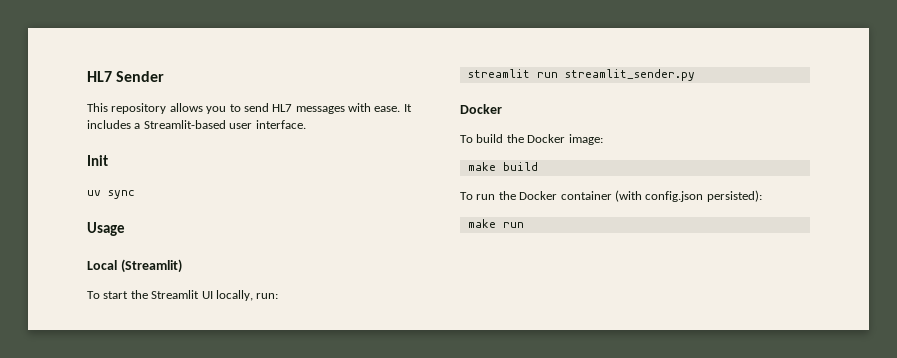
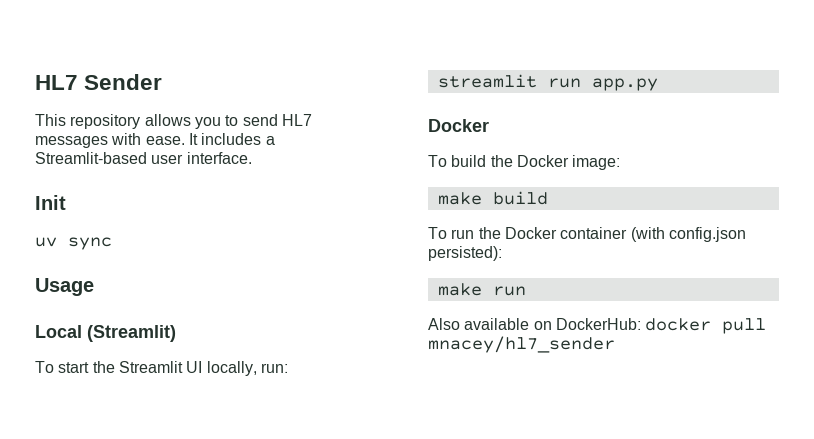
- streamlit run streamlit_sender.py
+ streamlit run app.py
+ Also available on DockerHub: docker pull mnacey/hl7_sender

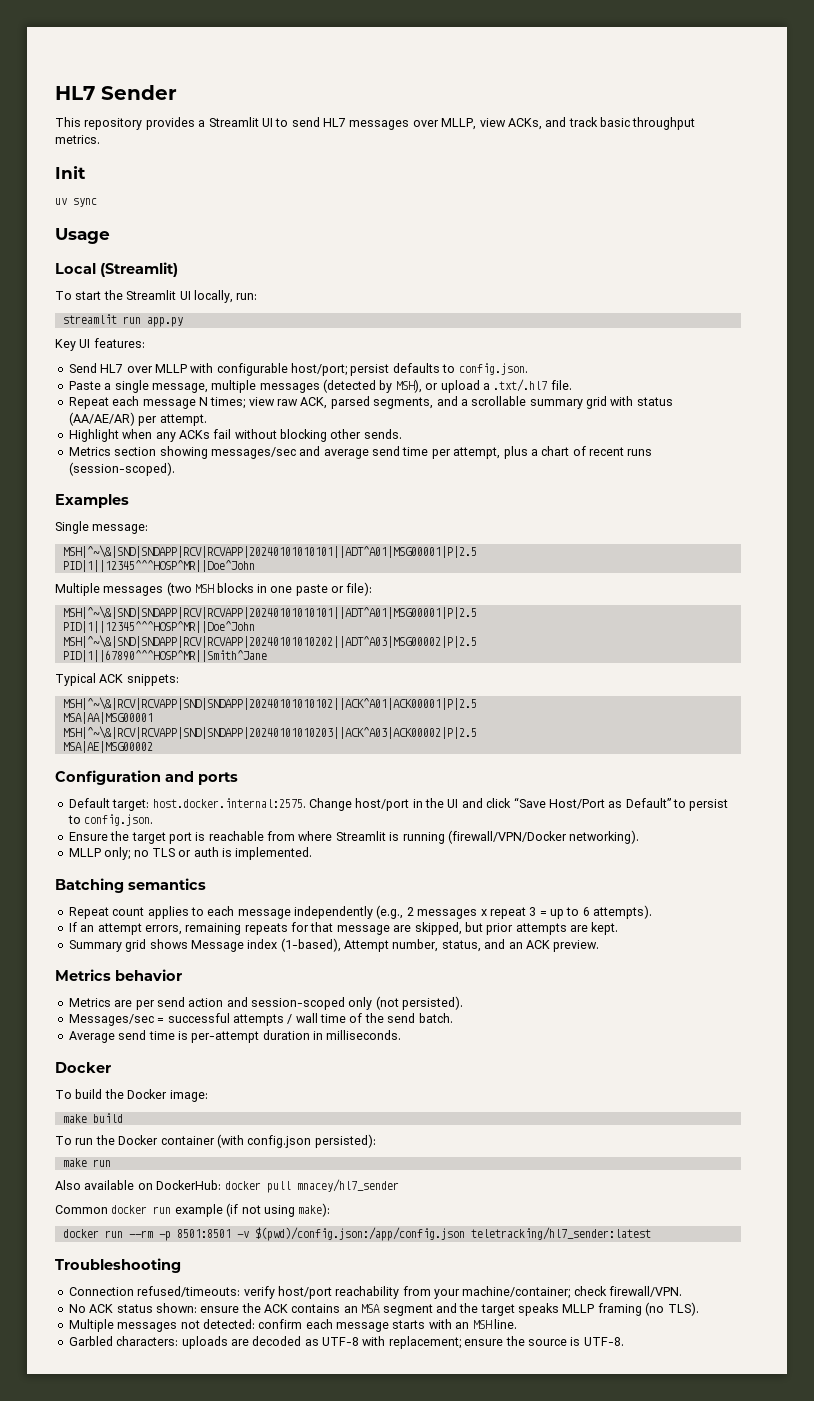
- This repository allows you to send HL7 messages with ease. It includes a Streamlit-based user interface.
+ This repository provides a Streamlit UI to send HL7 messages over MLLP, view ACKs, and track basic throughput metrics.
+ Key UI features:
+ Send HL7 over MLLP with configurable host/port; persist defaults to config.json.
+ Paste a single message, multiple messages (detected by MSH), or upload a .txt/.hl7 file.
+ Repeat each message N times; view raw ACK, parsed segments, and a scrollable summary grid with status (AA/AE/AR) per attempt.
+ Highlight when any ACKs fail without blocking other sends.
+ Metrics section showing messages/sec and average send time per attempt, plus a chart of recent runs (session-scoped).
+ Examples
+ Single message:
+ MSH|^~\&|SND|SNDAPP|RCV|RCVAPP|20240101010101||ADT^A01|MSG00001|P|2.5
+ PID|1||12345^^^HOSP^MR||Doe^John
+ Multiple messages (two MSH blocks in one paste or file):
+ MSH|^~\&|SND|SNDAPP|RCV|RCVAPP|20240101010101||ADT^A01|MSG00001|P|2.5
+ PID|1||12345^^^HOSP^MR||Doe^John
+ MSH|^~\&|SND|SNDAPP|RCV|RCVAPP|20240101010202||ADT^A03|MSG00002|P|2.5
+ PID|1||67890^^^HOSP^MR||Smith^Jane
+ Typical ACK snippets:
+ MSH|^~\&|RCV|RCVAPP|SND|SNDAPP|20240101010102||ACK^A01|ACK00001|P|2.5
+ MSA|AA|MSG00001
+ MSH|^~\&|RCV|RCVAPP|SND|SNDAPP|20240101010203||ACK^A03|ACK00002|P|2.5
+ MSA|AE|MSG00002
+ Configuration and ports
+ Default target: host.docker.internal:2575. Change host/port in the UI and click “Save Host/Port as Default” to persist to config.json.
+ Ensure the target port is reachable from where Streamlit is running (firewall/VPN/Docker networking).
+ MLLP only; no TLS or auth is implemented.
+ Batching semantics
+ Repeat count applies to each message independently (e.g., 2 messages x repeat 3 = up to 6 attempts).
+ If an attempt errors, remaining repeats for that message are skipped, but prior attempts are kept.
+ Summary grid shows Message index (1-based), Attempt number, status, and an ACK preview.
+ Metrics behavior
+ Metrics are per send action and session-scoped only (not persisted).
+ Messages/sec = successful attempts / wall time of the send batch.
+ Average send time is per-attempt duration in milliseconds.
+ Common docker run example (if not using make):
+ docker run --rm -p 8501:8501 -v $(pwd)/config.json:/app/config.json teletracking/hl7_sender:latest
+ Troubleshooting
+ Connection refused/timeouts: verify host/port reachability from your machine/container; check firewall/VPN.
+ No ACK status shown: ensure the ACK contains an MSA segment and the target speaks MLLP framing (no TLS).
+ Multiple messages not detected: confirm each message starts with an MSH line.
+ Garbled characters: uploads are decoded as UTF-8 with replacement; ensure the source is UTF-8.

